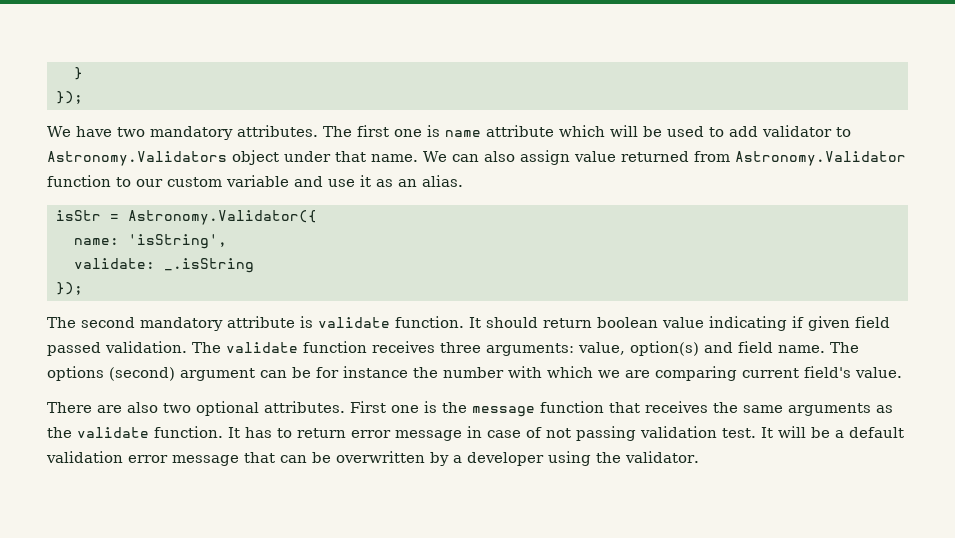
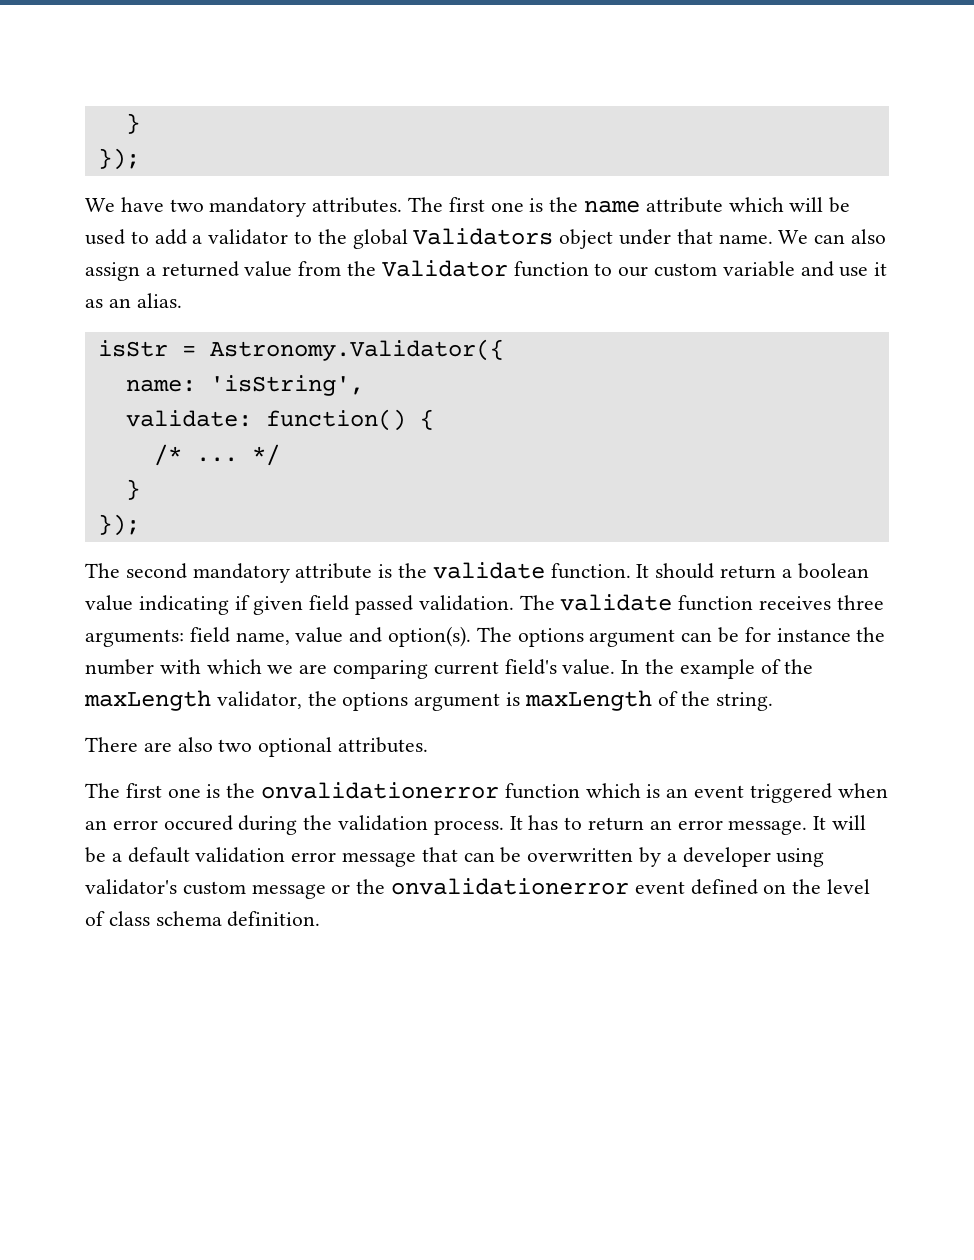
- The first one is name attribute which will be used to add validator to Astronomy.Validators object under that name.
+ The first one is the name attribute which will be used to add a validator to the global Validators object under that name.
- We can also assign value returned from Astronomy.Validator function to our custom variable and use it as an alias.
+ We can also assign a returned value from the Validator function to our custom variable and use it as an alias.
- validate: _.isString
+ validate: function() {
+ /* ... */
+ }
- The second mandatory attribute is validate function.
+ The second mandatory attribute is the validate function.
- It should return boolean value indicating if given field passed validation.
+ It should return a boolean value indicating if given field passed validation.
- The validate function receives three arguments: value, option(s) and field name.
+ The validate function receives three arguments: field name, value and option(s).
- The options (second) argument can be for instance the number with which we are comparing current field's value.
+ The options argument can be for instance the number with which we are comparing current field's value. In the example of the maxLength validator, the options argument is maxLength of the string.
- There are also two optional attributes. First one is the message function that receives the same arguments as the validate function. It has to return error message in case of not passing validation test.
+ There are also two optional attributes.
+ The first one is the onvalidationerror function which is an event triggered when an error occured during the validation process. It has to return an error message.
- It will be a default validation error message that can be overwritten by a developer using the validator.
+ It will be a default validation error message that can be overwritten by a developer using validator's custom message or the onvalidationerror event defined on the level of class schema definition.

